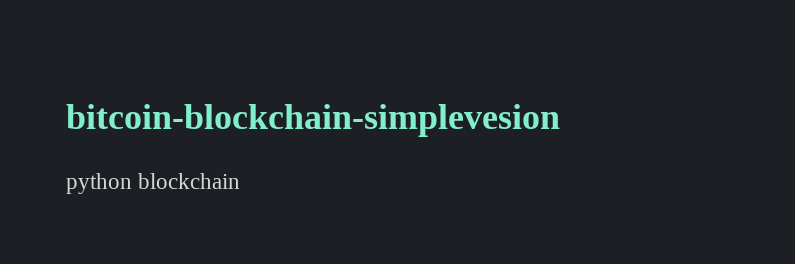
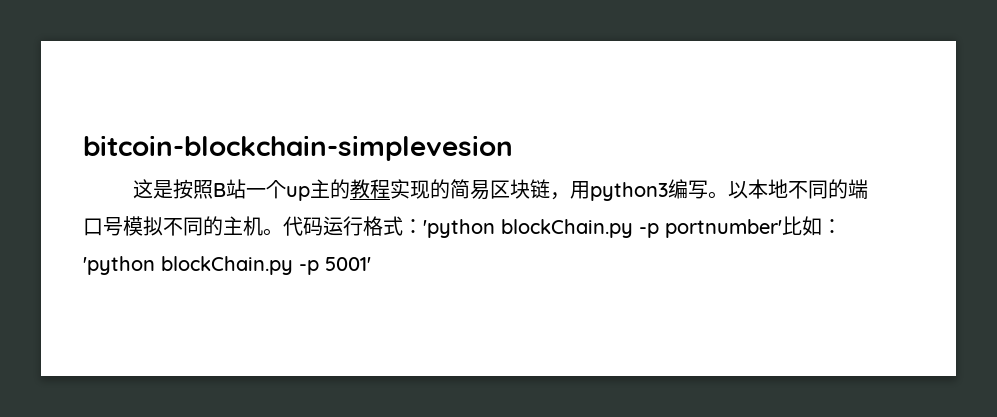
- python blockchain
+ 这是按照B站一个up主的教程实现的简易区块链，用python3编写。以本地不同的端口号模拟不同的主机。代码运行格式：'python blockChain.py -p portnumber'比如：'python blockChain.py -p 5001'

